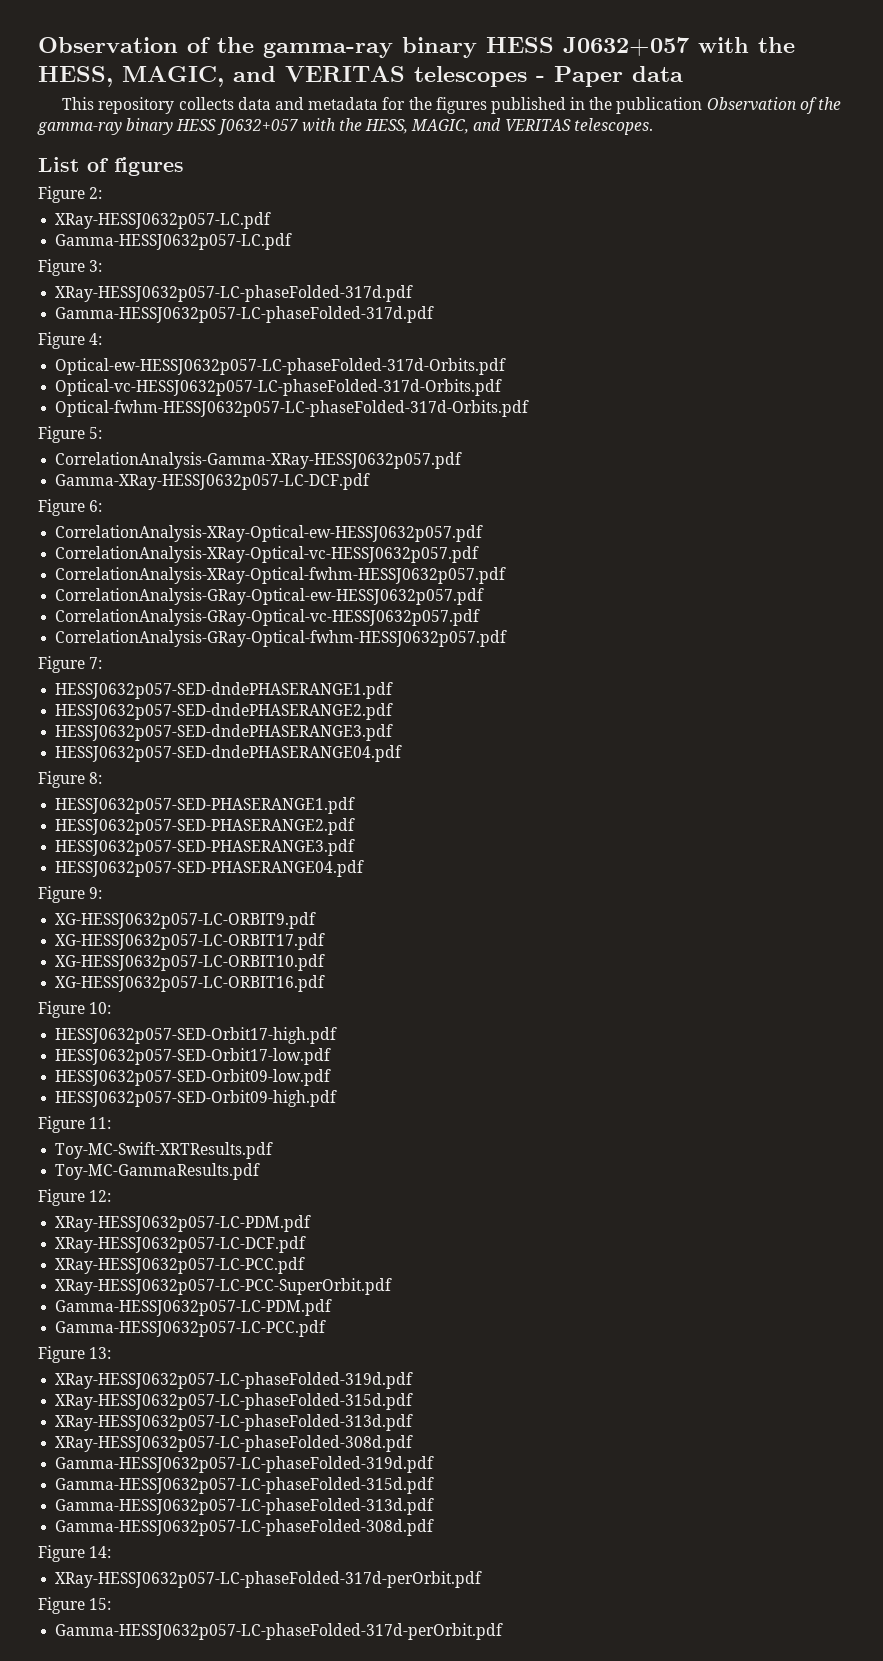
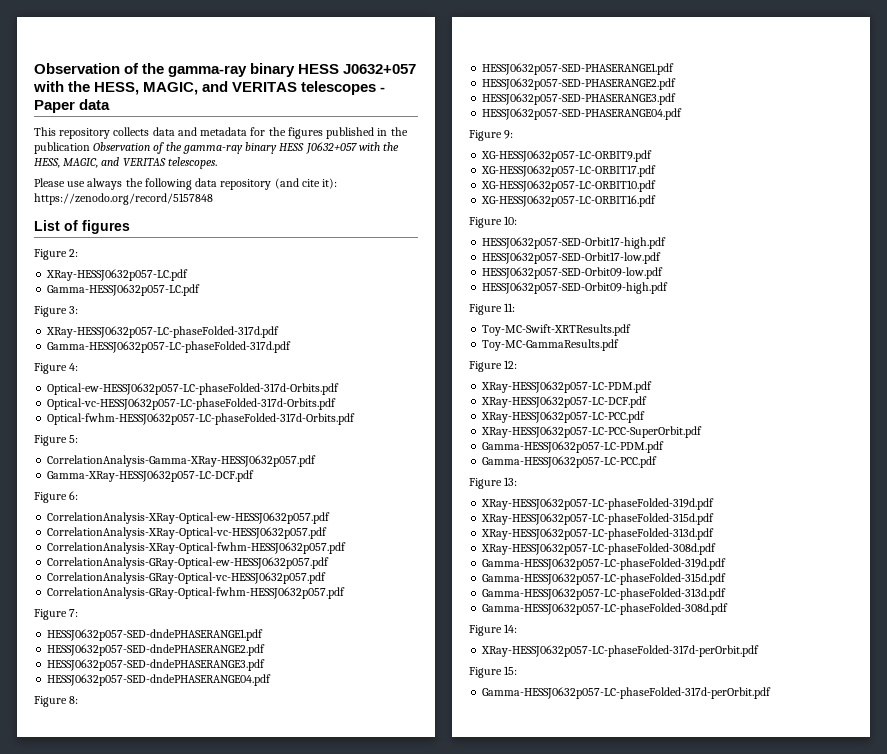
+ Please use always the following data repository (and cite it): https://zenodo.org/record/5157848

